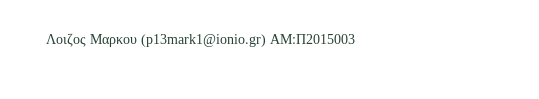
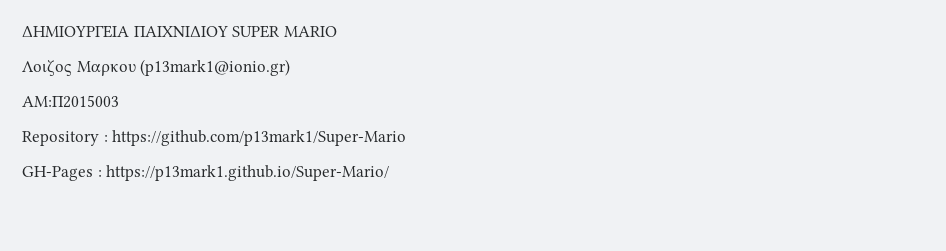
+ ΔΗΜΙΟΥΡΓΕΙΑ ΠΑΙΧΝΙΔΙΟΥ SUPER MARIO
- Λοιζος Μαρκου (p13mark1@ionio.gr) ΑΜ:Π2015003
+ Λοιζος Μαρκου (p13mark1@ionio.gr)
+ ΑΜ:Π2015003
+ Repository : https://github.com/p13mark1/Super-Mario
+ GH-Pages : https://p13mark1.github.io/Super-Mario/

